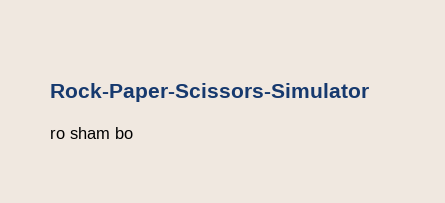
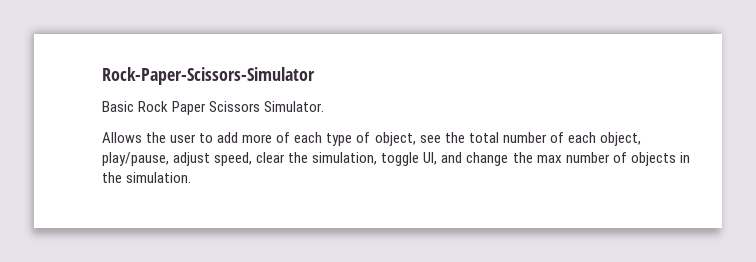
- ro sham bo
+ Basic Rock Paper Scissors Simulator.
+ Allows the user to add more of each type of object, see the total number of each object, play/pause, adjust speed, clear the simulation, toggle UI, and change the max number of objects in the simulation.

